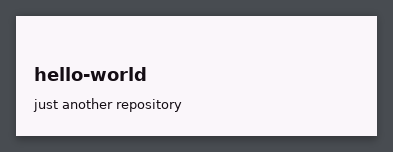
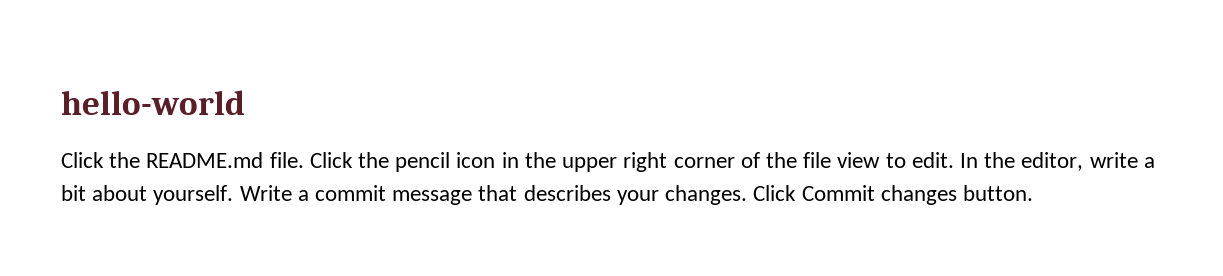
- just another repository
+ Click the README.md file. Click the pencil icon in the upper right corner of the file view to edit. In the editor, write a bit about yourself. Write a commit message that describes your changes. Click Commit changes button.

